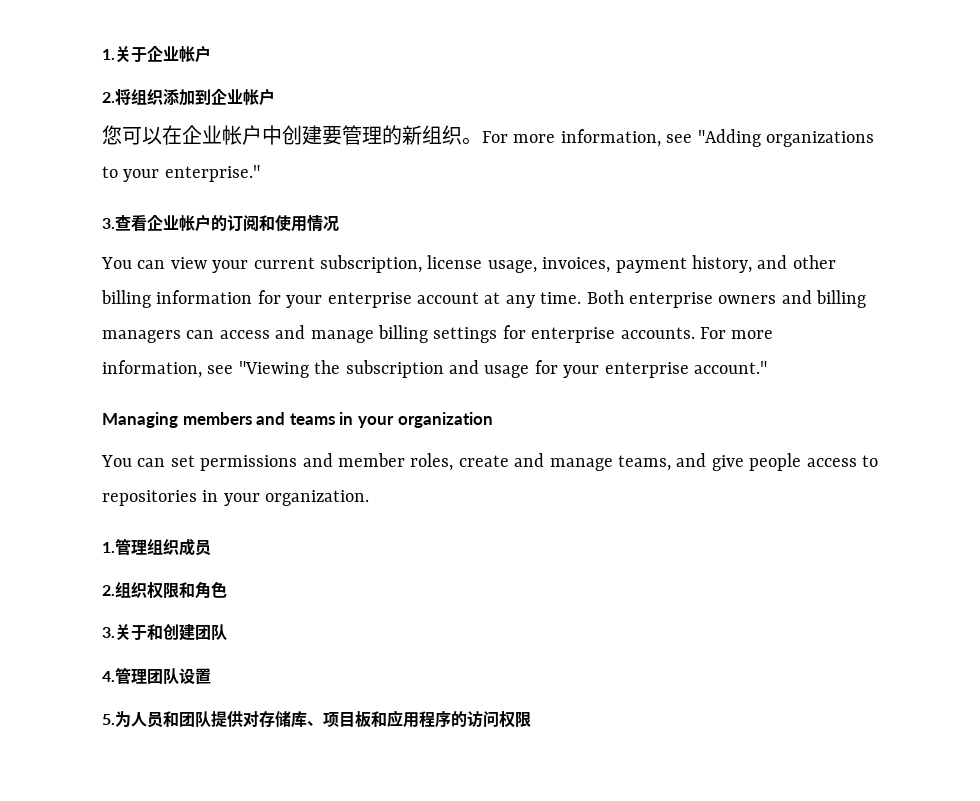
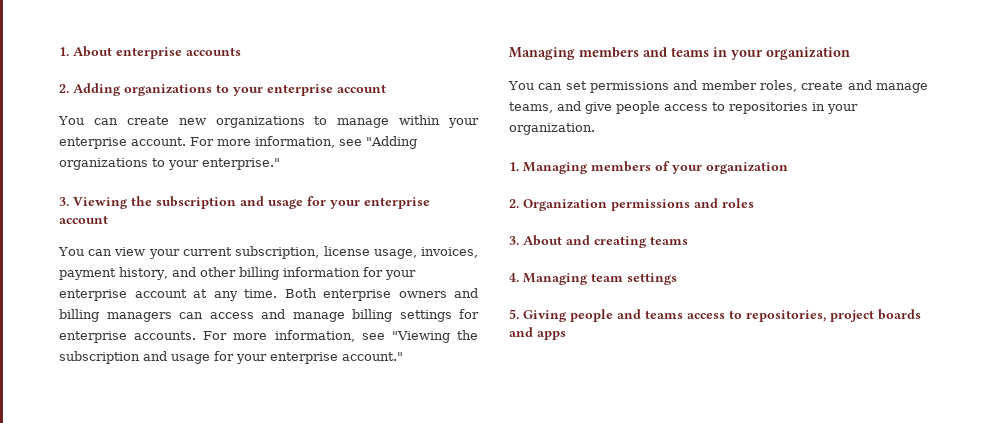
- 1.关于企业帐户
- 2.将组织添加到企业帐户
- 您可以在企业帐户中创建要管理的新组织。
+ 1. About enterprise accounts
+ 2. Adding organizations to your enterprise account
+ You can create new organizations to manage within your enterprise account.
- 3.查看企业帐户的订阅和使用情况
+ 3. Viewing the subscription and usage for your enterprise account
- 1.管理组织成员
- 2.组织权限和角色
- 3.关于和创建团队
- 4.管理团队设置
- 5.为人员和团队提供对存储库、项目板和应用程序的访问权限
+ 1. Managing members of your organization
+ 2. Organization permissions and roles
+ 3. About and creating teams
+ 4. Managing team settings
+ 5. Giving people and teams access to repositories, project boards and apps

